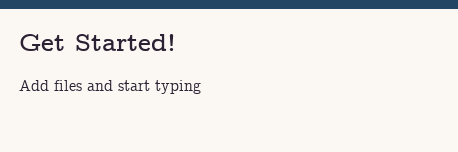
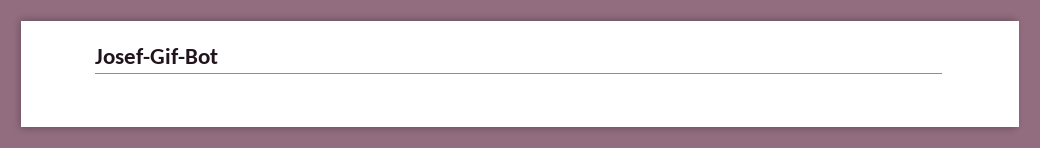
- Get Started!
- Add files and start typing
+ Josef-Gif-Bot

